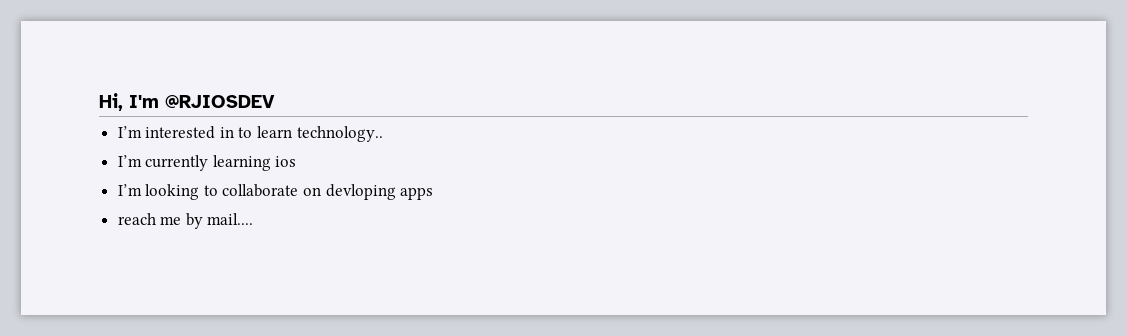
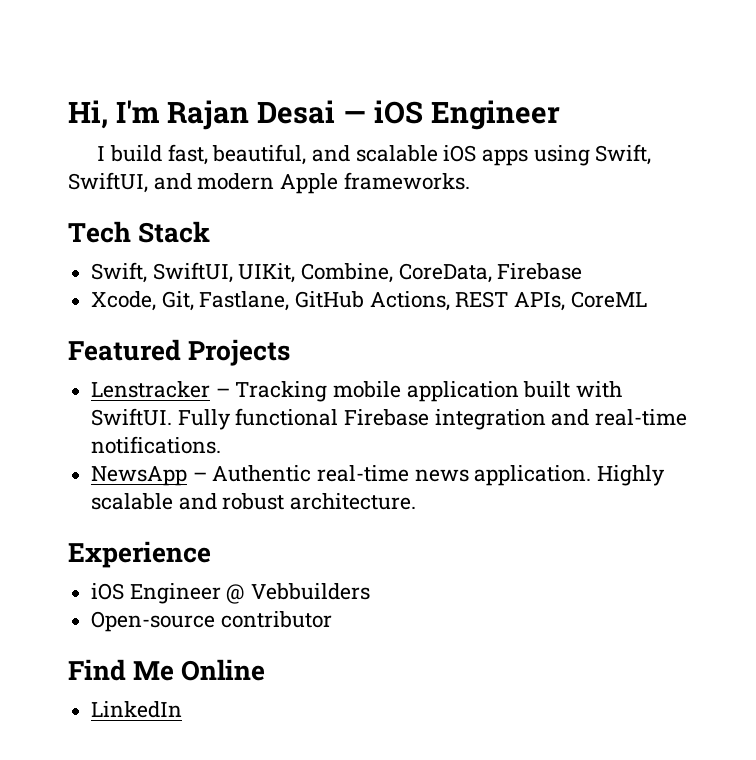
- Hi, I'm @RJIOSDEV
- I’m interested in to learn technology..
- I’m currently learning ios
- I’m looking to collaborate on devloping apps
- reach me by mail....
+ Hi, I'm Rajan Desai — iOS Engineer
+ I build fast, beautiful, and scalable iOS apps using Swift, SwiftUI, and modern Apple frameworks.
+ Tech Stack
+ Swift, SwiftUI, UIKit, Combine, CoreData, Firebase
+ Xcode, Git, Fastlane, GitHub Actions, REST APIs, CoreML
+ Featured Projects
+ Lenstracker – Tracking mobile application built with SwiftUI. Fully functional Firebase integration and real-time notifications.
+ NewsApp – Authentic real-time news application. Highly scalable and robust architecture.
+ Experience
+ iOS Engineer @ Vebbuilders
+ Open-source contributor
+ Find Me Online
+ LinkedIn

